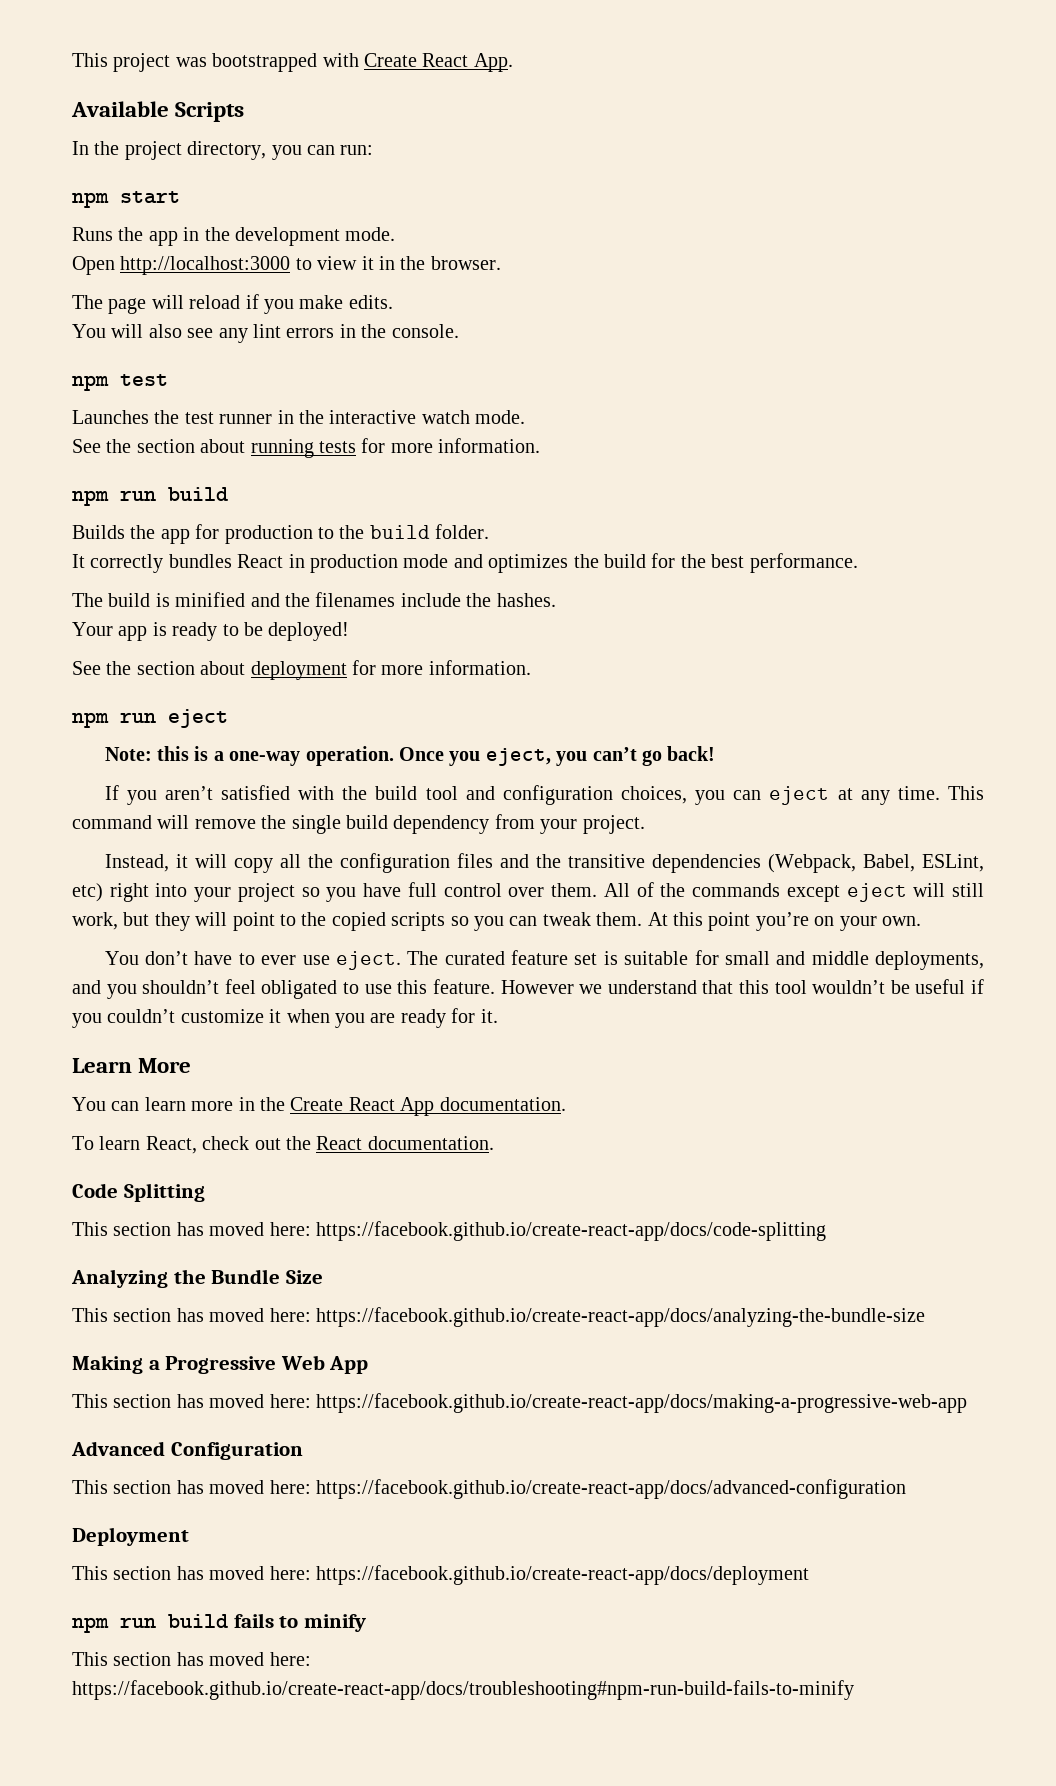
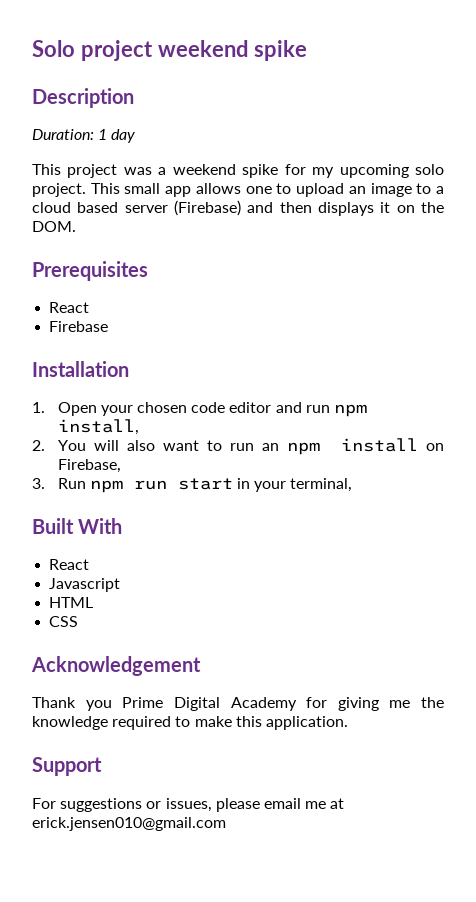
- This project was bootstrapped with Create React App.
- Available Scripts
- In the project directory, you can run:
- npm start
- Runs the app in the development mode.
- Open http://localhost:3000 to view it in the browser.
- The page will reload if you make edits.
- You will also see any lint errors in the console.
- npm test
- Launches the test runner in the interactive watch mode.
- See the section about running tests for more information.
- npm run build
- Builds the app for production to the build folder.
- It correctly bundles React in production mode and optimizes the build for the best performance.
- The build is minified and the filenames include the hashes.
- Your app is ready to be deployed!
- See the section about deployment for more information.
- npm run eject
- Note: this is a one-way operation. Once you eject, you can’t go back!
- If you aren’t satisfied with the build tool and configuration choices, you can eject at any time. This command will remove the single build dependency from your project.
- Instead, it will copy all the configuration files and the transitive dependencies (Webpack, Babel, ESLint, etc) right into your project so you have full control over them. All of the commands except eject will still work, but they will point to the copied scripts so you can tweak them. At this point you’re on your own.
- You don’t have to ever use eject. The curated feature set is suitable for small and middle deployments, and you shouldn’t feel obligated to use this feature. However we understand that this tool wouldn’t be useful if you couldn’t customize it when you are ready for it.
- Learn More
- You can learn more in the Create React App documentation.
- To learn React, check out the React documentation.
- Code Splitting
- This section has moved here: https://facebook.github.io/create-react-app/docs/code-splitting
- Analyzing the Bundle Size
- This section has moved here: https://facebook.github.io/create-react-app/docs/analyzing-the-bundle-size
- Making a Progressive Web App
- This section has moved here: https://facebook.github.io/create-react-app/docs/making-a-progressive-web-app
- Advanced Configuration
- This section has moved here: https://facebook.github.io/create-react-app/docs/advanced-configuration
- Deployment
- This section has moved here: https://facebook.github.io/create-react-app/docs/deployment
- npm run build fails to minify
- This section has moved here: https://facebook.github.io/create-react-app/docs/troubleshooting#npm-run-build-fails-to-minify
+ Solo project weekend spike
+ Description
+ Duration: 1 day
+ This project was a weekend spike for my upcoming solo project. This small app allows one to upload an image to a cloud based server (Firebase) and then displays it on the DOM.
+ Prerequisites
+ React
+ Firebase
+ Installation
+ 1. Open your chosen code editor and run npm install,
+ 2. You will also want to run an npm install on Firebase,
+ 3. Run npm run start in your terminal,
+ Built With
+ React
+ Javascript
+ HTML
+ CSS
+ Acknowledgement
+ Thank you Prime Digital Academy for giving me the knowledge required to make this application.
+ Support
+ For suggestions or issues, please email me at erick.jensen010@gmail.com

